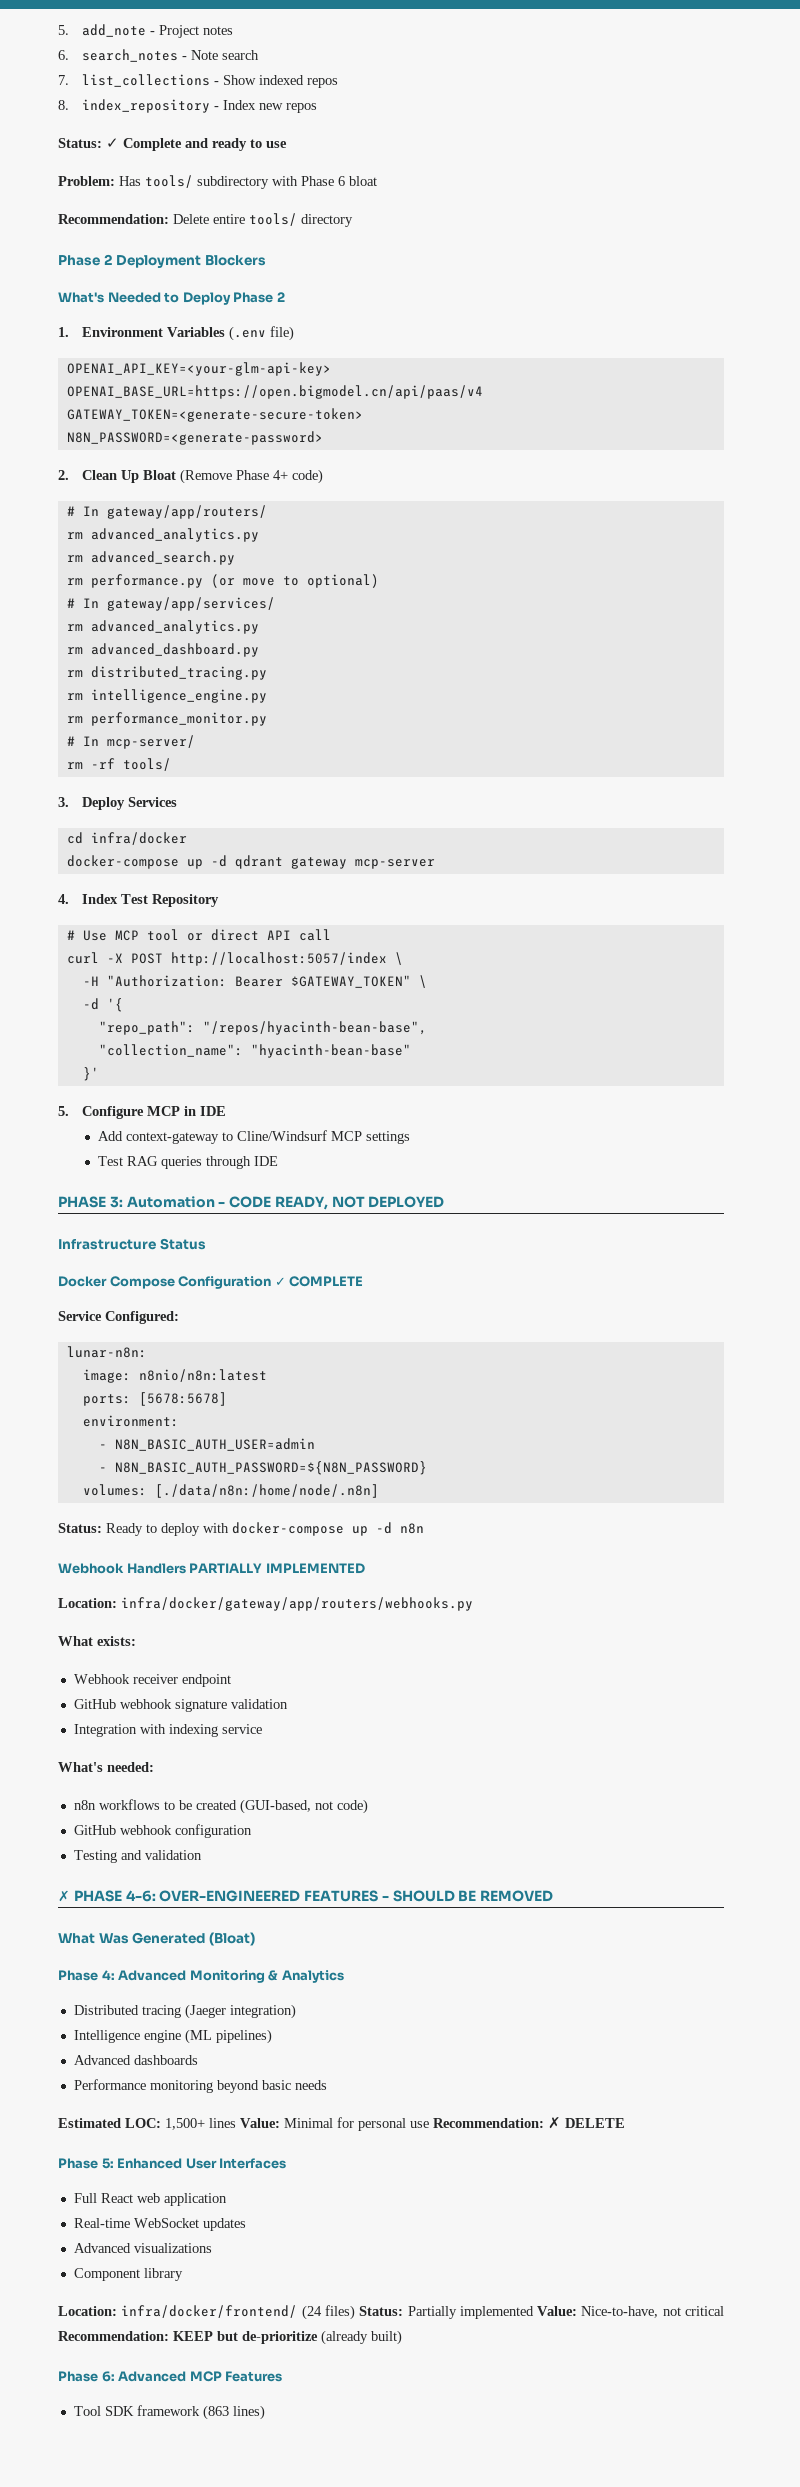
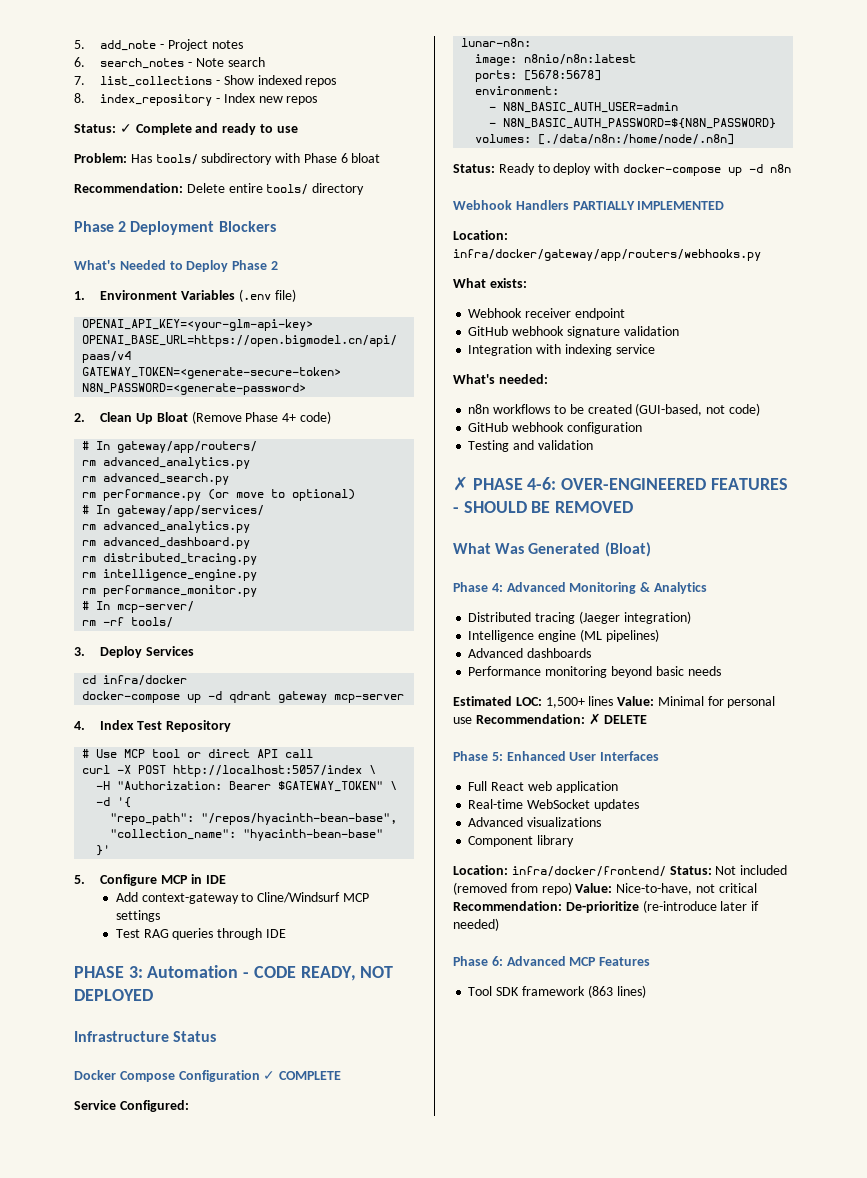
- Location: infra/docker/frontend/ (24 files) Status: Partially implemented Value: Nice-to-have, not critical Recommendation: KEEP but de-prioritize (already built)
+ Location: infra/docker/frontend/ Status: Not included (removed from repo) Value: Nice-to-have, not critical Recommendation: De-prioritize (re-introduce later if needed)

